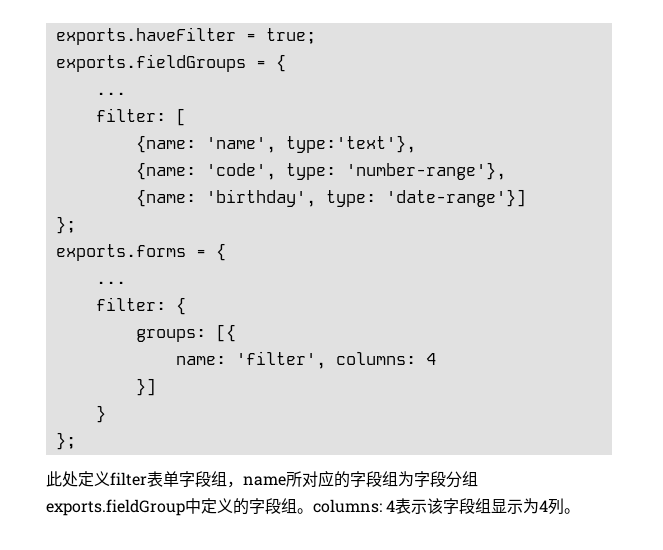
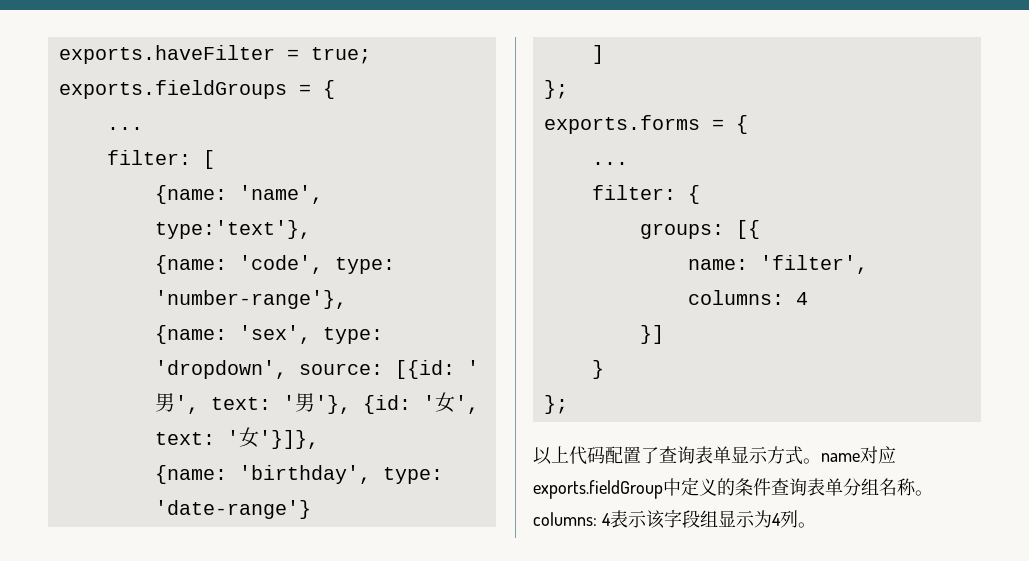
+ {name: 'sex', type: 'dropdown', source: [{id: '男', text: '男'}, {id: '女', text: '女'}]},
- {name: 'birthday', type: 'date-range'}]
+ {name: 'birthday', type: 'date-range'}
+ ]
- 此处定义filter表单字段组，name所对应的字段组为字段分组exports.fieldGroup中定义的字段组。columns: 4表示该字段组显示为4列。
+ 以上代码配置了查询表单显示方式。name对应exports.fieldGroup中定义的条件查询表单分组名称。columns: 4表示该字段组显示为4列。

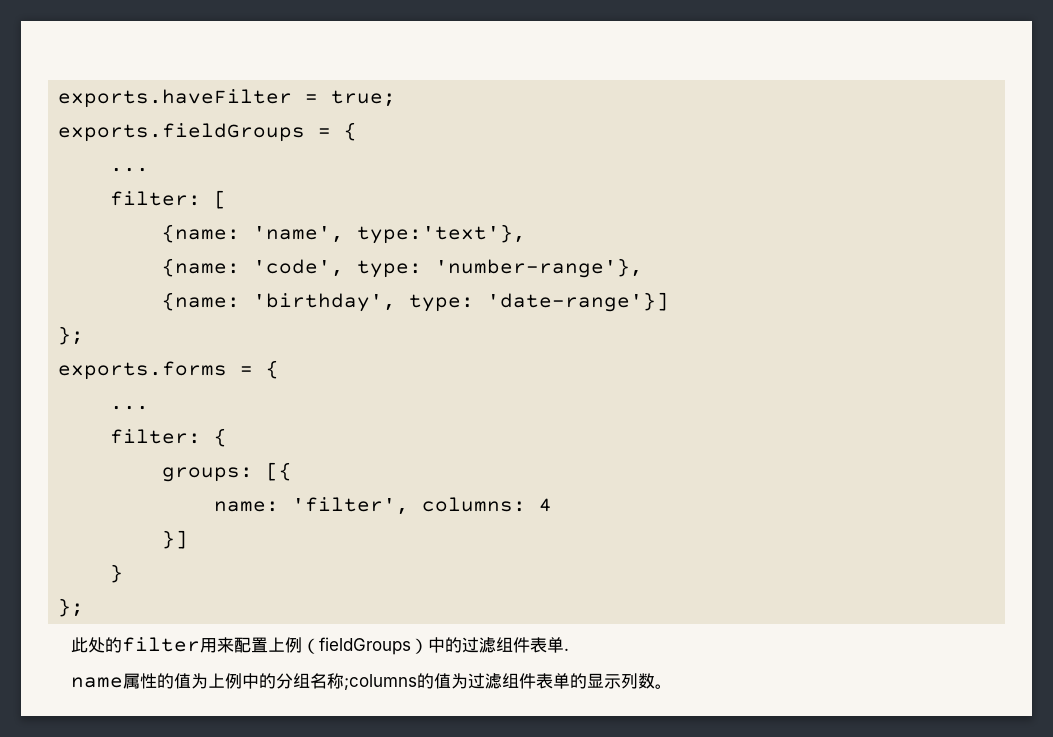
- {name: 'sex', type: 'dropdown', source: [{id: '男', text: '男'}, {id: '女', text: '女'}]},
- {name: 'birthday', type: 'date-range'}
- ]
+ {name: 'birthday', type: 'date-range'}]
- 以上代码配置了查询表单显示方式。name对应exports.fieldGroup中定义的条件查询表单分组名称。columns: 4表示该字段组显示为4列。
+ 此处的filter用来配置上例（fieldGroups）中的过滤组件表单.
+ name属性的值为上例中的分组名称;columns的值为过滤组件表单的显示列数。

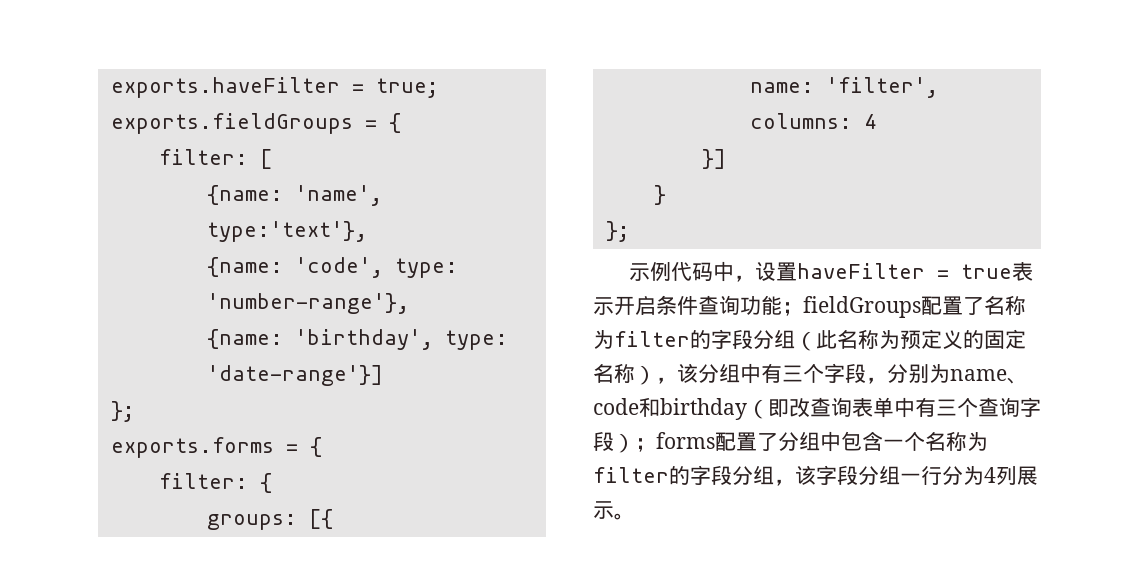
  exports.fieldGroups = {
- ...
  exports.forms = {
- ...
- 此处的filter用来配置上例（fieldGroups）中的过滤组件表单.
- name属性的值为上例中的分组名称;columns的值为过滤组件表单的显示列数。
+ 示例代码中，设置haveFilter = true表示开启条件查询功能；fieldGroups配置了名称为filter的字段分组（此名称为预定义的固定名称），该分组中有三个字段，分别为name、code和birthday（即改查询表单中有三个查询字段）；forms配置了分组中包含一个名称为filter的字段分组，该字段分组一行分为4列展示。

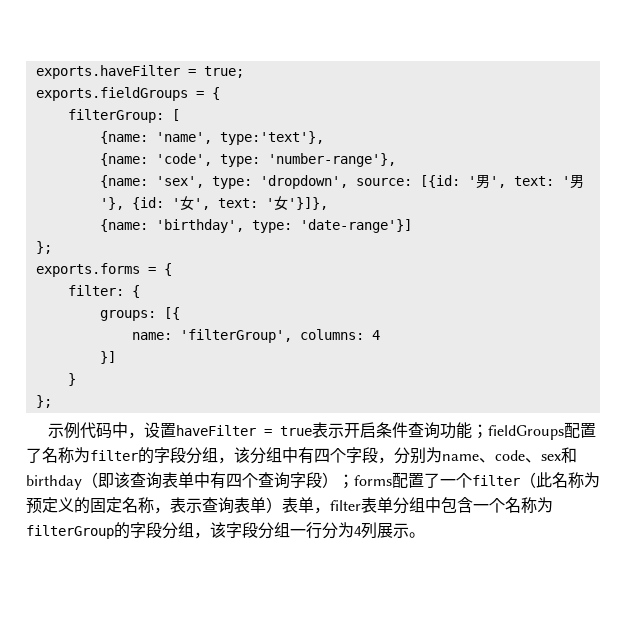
- filter: [
+ filterGroup: [
+ {name: 'sex', type: 'dropdown', source: [{id: '男', text: '男'}, {id: '女', text: '女'}]},
- name: 'filter', columns: 4
+ name: 'filterGroup', columns: 4
- 示例代码中，设置haveFilter = true表示开启条件查询功能；fieldGroups配置了名称为filter的字段分组（此名称为预定义的固定名称），该分组中有三个字段，分别为name、code和birthday（即改查询表单中有三个查询字段）；forms配置了分组中包含一个名称为filter的字段分组，该字段分组一行分为4列展示。
+ 示例代码中，设置haveFilter = true表示开启条件查询功能；fieldGroups配置了名称为filter的字段分组，该分组中有四个字段，分别为name、code、sex和birthday（即该查询表单中有四个查询字段）；forms配置了一个filter（此名称为预定义的固定名称，表示查询表单）表单，filter表单分组中包含一个名称为filterGroup的字段分组，该字段分组一行分为4列展示。

